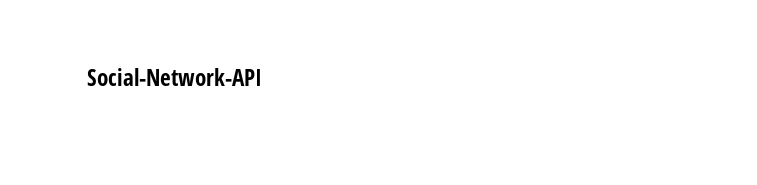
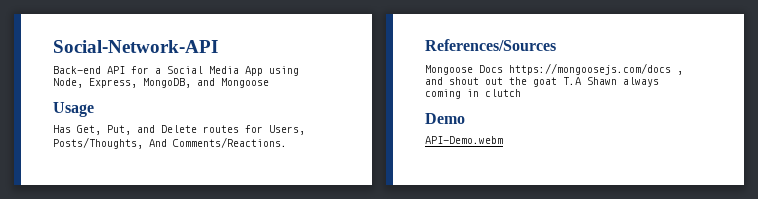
+ Back-end API for a Social Media App using Node, Express, MongoDB, and Mongoose
+ Usage
+ Has Get, Put, and Delete routes for Users, Posts/Thoughts, And Comments/Reactions.
+ References/Sources
+ Mongoose Docs https://mongoosejs.com/docs , and shout out the goat T.A Shawn always coming in clutch
+ Demo
+ API-Demo.webm

